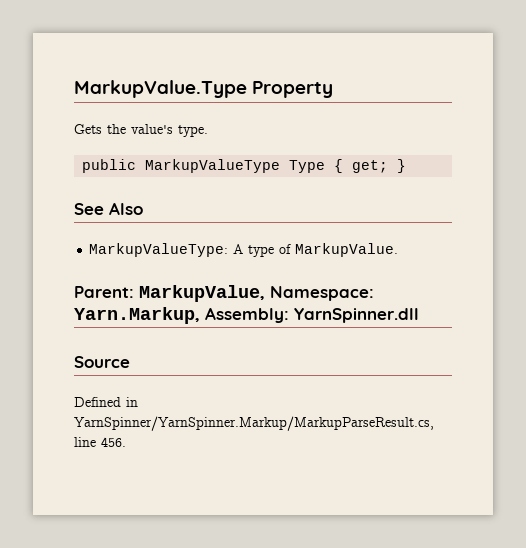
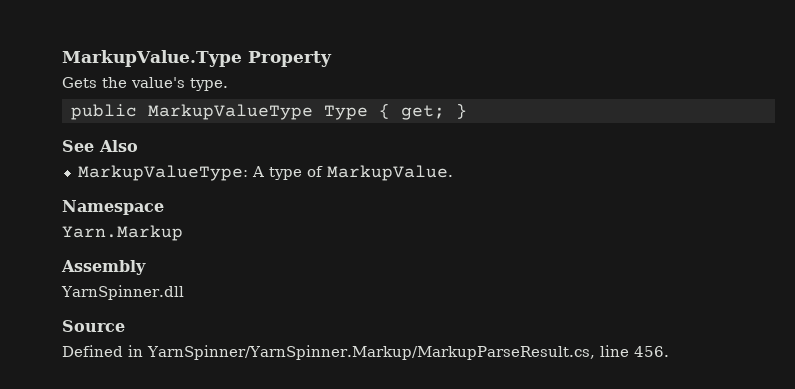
- Parent: MarkupValue, Namespace: Yarn.Markup, Assembly: YarnSpinner.dll
+ Namespace
+ Yarn.Markup
+ Assembly
+ YarnSpinner.dll

